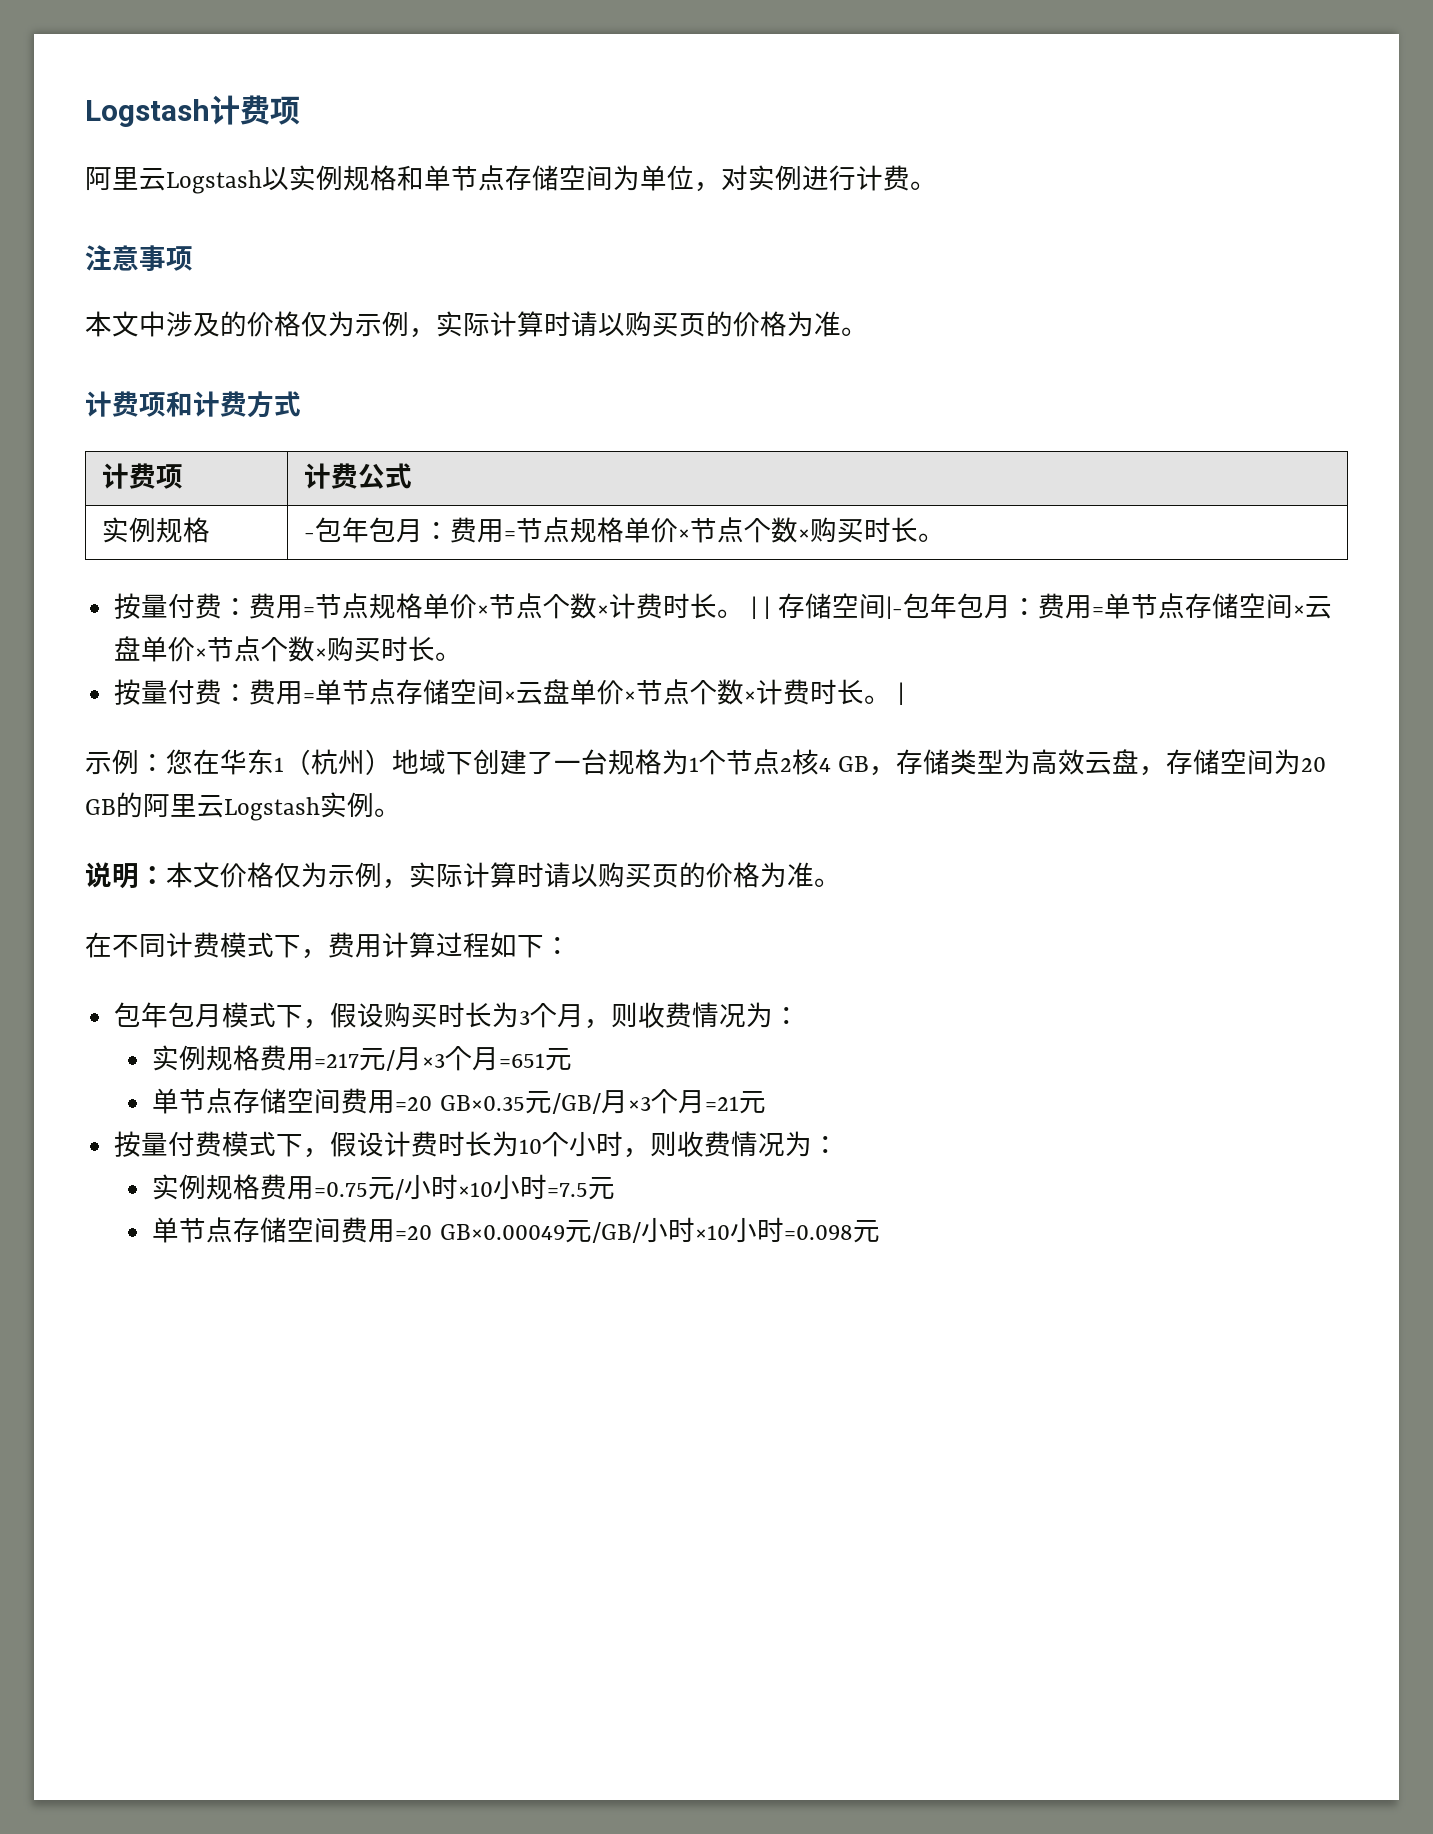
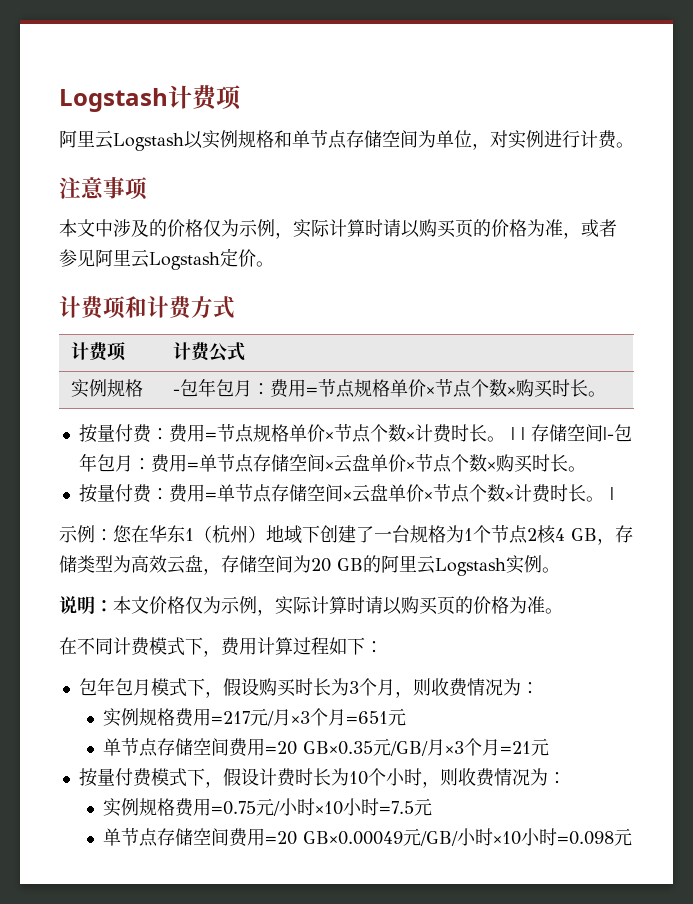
- 本文中涉及的价格仅为示例，实际计算时请以购买页的价格为准。
+ 本文中涉及的价格仅为示例，实际计算时请以购买页的价格为准，或者参见阿里云Logstash定价。

